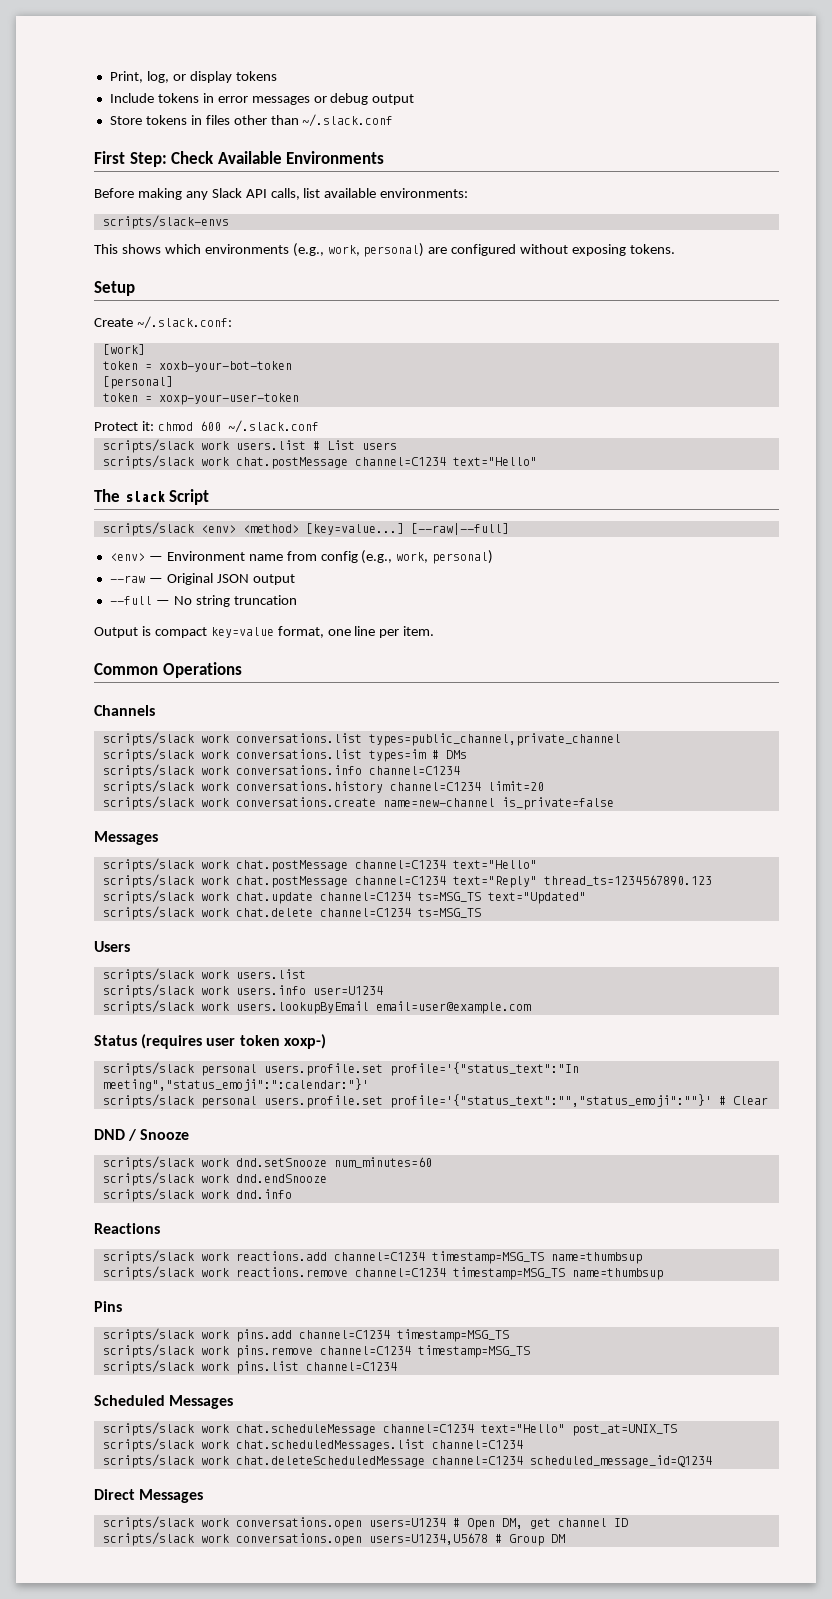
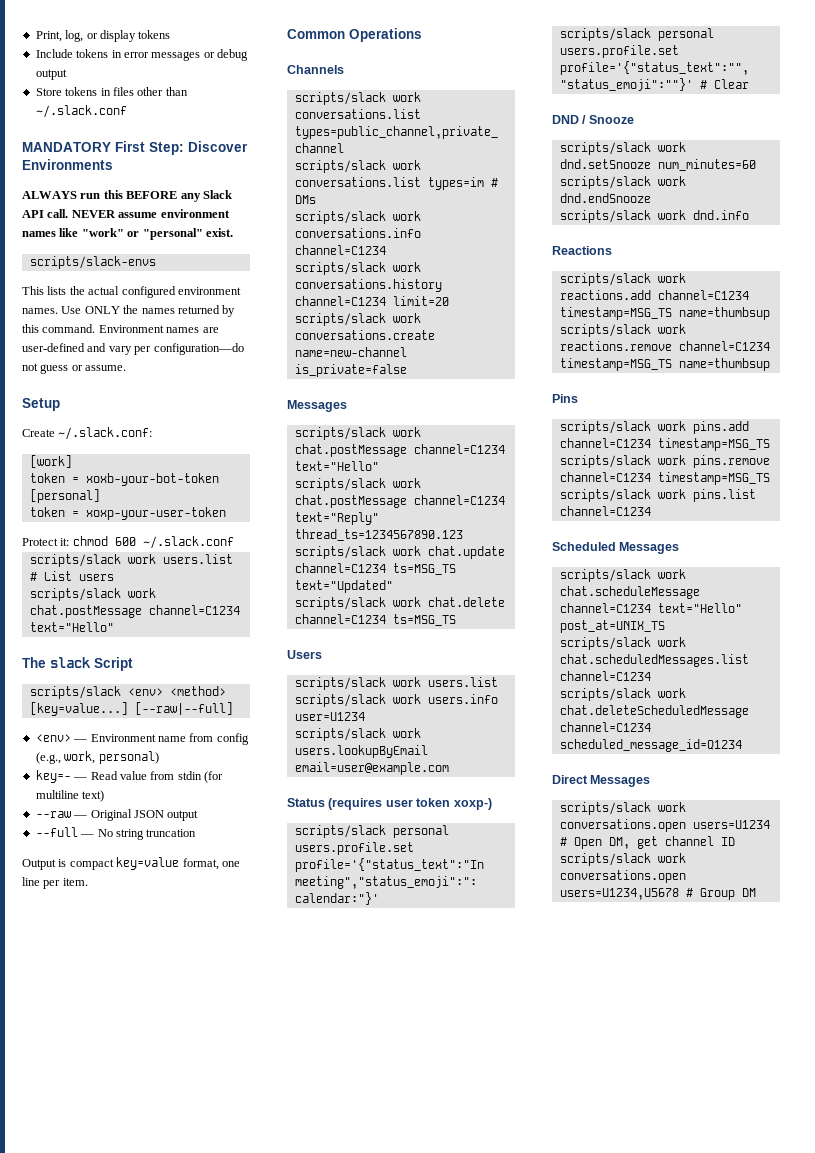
- First Step: Check Available Environments
+ MANDATORY First Step: Discover Environments
- Before making any Slack API calls, list available environments:
+ ALWAYS run this BEFORE any Slack API call. NEVER assume environment names like "work" or "personal" exist.
  scripts/slack-envs
- This shows which environments (e.g., work, personal) are configured without exposing tokens.
+ This lists the actual configured environment names. Use ONLY the names returned by this command. Environment names are user-defined and vary per configuration—do not guess or assume.
+ key=- — Read value from stdin (for multiline text)

